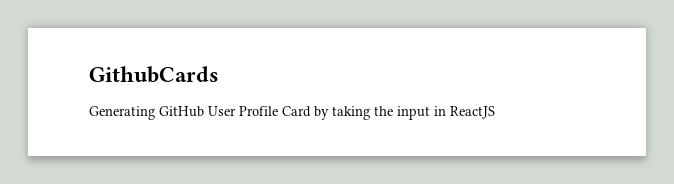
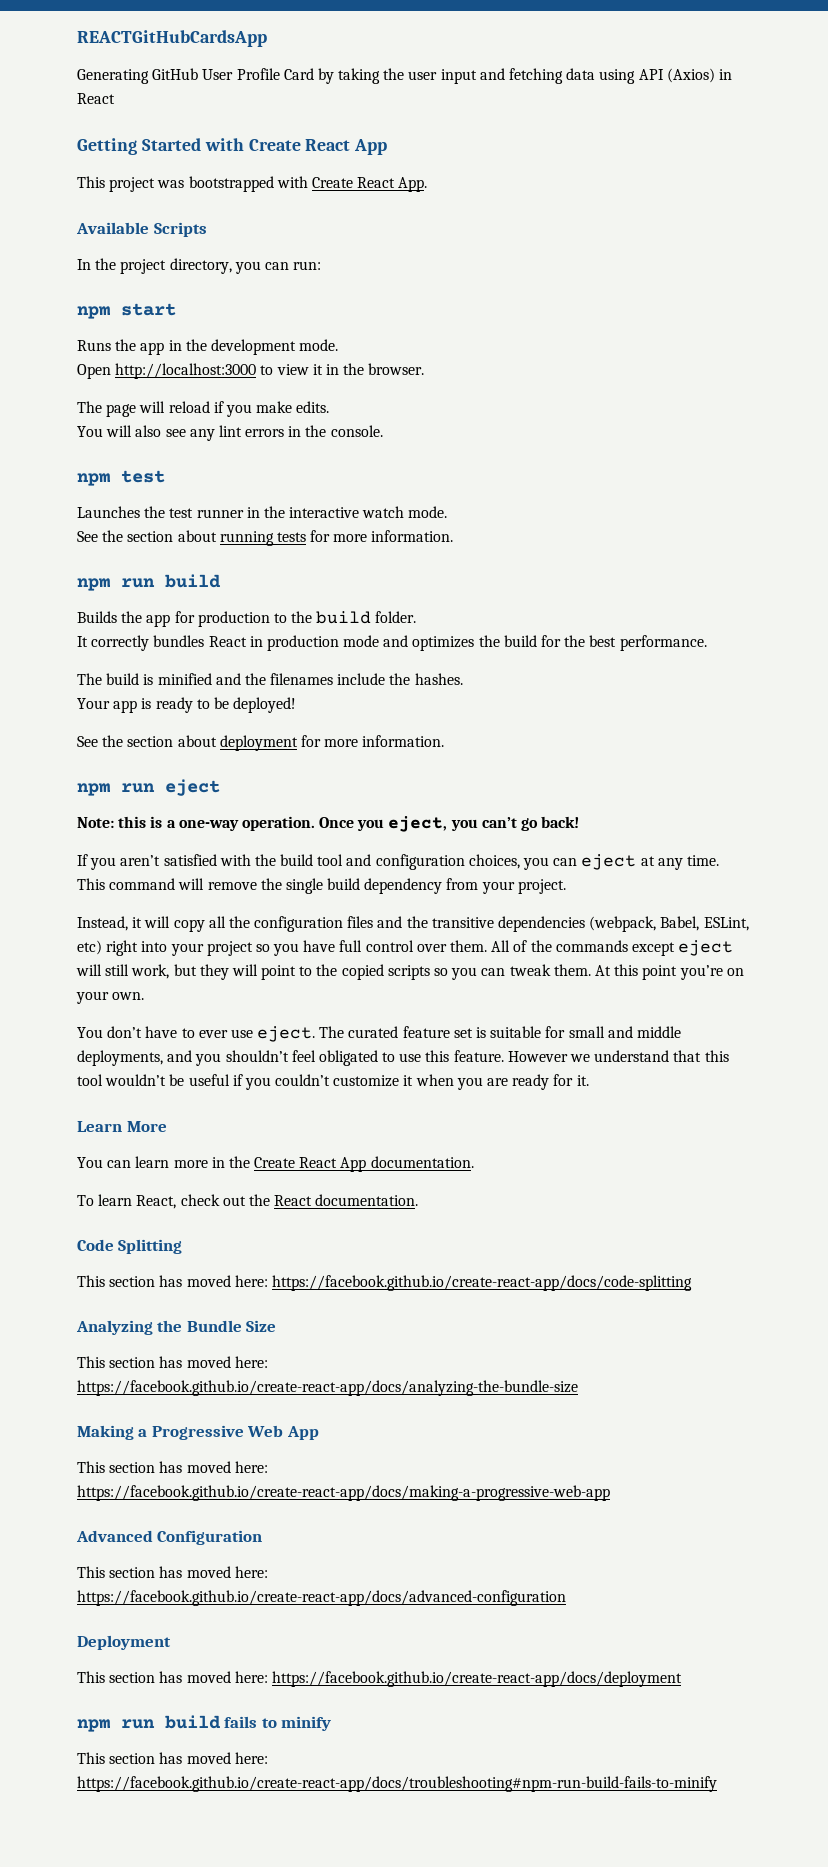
- GithubCards
+ REACTGitHubCardsApp
- Generating GitHub User Profile Card by taking the input in ReactJS
+ Generating GitHub User Profile Card by taking the user input and fetching data using API (Axios) in React
+ Getting Started with Create React App
+ This project was bootstrapped with Create React App.
+ Available Scripts
+ In the project directory, you can run:
+ npm start
+ Runs the app in the development mode.
+ Open http://localhost:3000 to view it in the browser.
+ The page will reload if you make edits.
+ You will also see any lint errors in the console.
+ npm test
+ Launches the test runner in the interactive watch mode.
+ See the section about running tests for more information.
+ npm run build
+ Builds the app for production to the build folder.
+ It correctly bundles React in production mode and optimizes the build for the best performance.
+ The build is minified and the filenames include the hashes.
+ Your app is ready to be deployed!
+ See the section about deployment for more information.
+ npm run eject
+ Note: this is a one-way operation. Once you eject, you can’t go back!
+ If you aren’t satisfied with the build tool and configuration choices, you can eject at any time. This command will remove the single build dependency from your project.
+ Instead, it will copy all the configuration files and the transitive dependencies (webpack, Babel, ESLint, etc) right into your project so you have full control over them. All of the commands except eject will still work, but they will point to the copied scripts so you can tweak them. At this point you’re on your own.
+ You don’t have to ever use eject. The curated feature set is suitable for small and middle deployments, and you shouldn’t feel obligated to use this feature. However we understand that this tool wouldn’t be useful if you couldn’t customize it when you are ready for it.
+ Learn More
+ You can learn more in the Create React App documentation.
+ To learn React, check out the React documentation.
+ Code Splitting
+ This section has moved here: https://facebook.github.io/create-react-app/docs/code-splitting
+ Analyzing the Bundle Size
+ This section has moved here: https://facebook.github.io/create-react-app/docs/analyzing-the-bundle-size
+ Making a Progressive Web App
+ This section has moved here: https://facebook.github.io/create-react-app/docs/making-a-progressive-web-app
+ Advanced Configuration
+ This section has moved here: https://facebook.github.io/create-react-app/docs/advanced-configuration
+ Deployment
+ This section has moved here: https://facebook.github.io/create-react-app/docs/deployment
+ npm run build fails to minify
+ This section has moved here: https://facebook.github.io/create-react-app/docs/troubleshooting#npm-run-build-fails-to-minify

